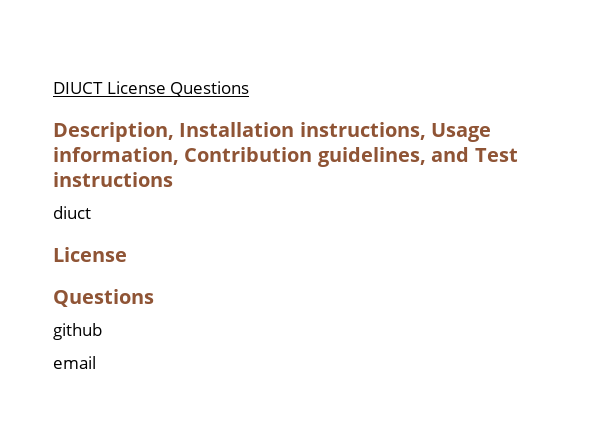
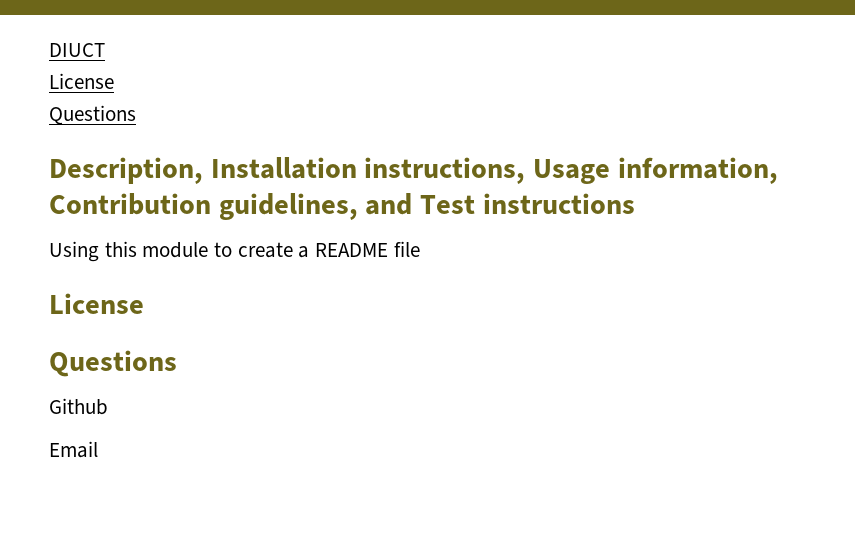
- DIUCT License Questions
+ DIUCT
+ License
+ Questions
- diuct
+ Using this module to create a README file
  License
  Questions
- github
- email
+ Github
+ Email

